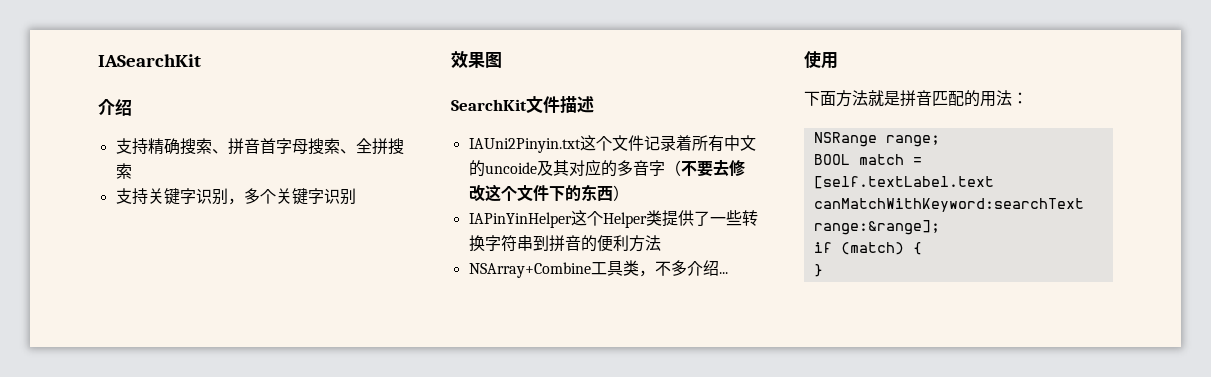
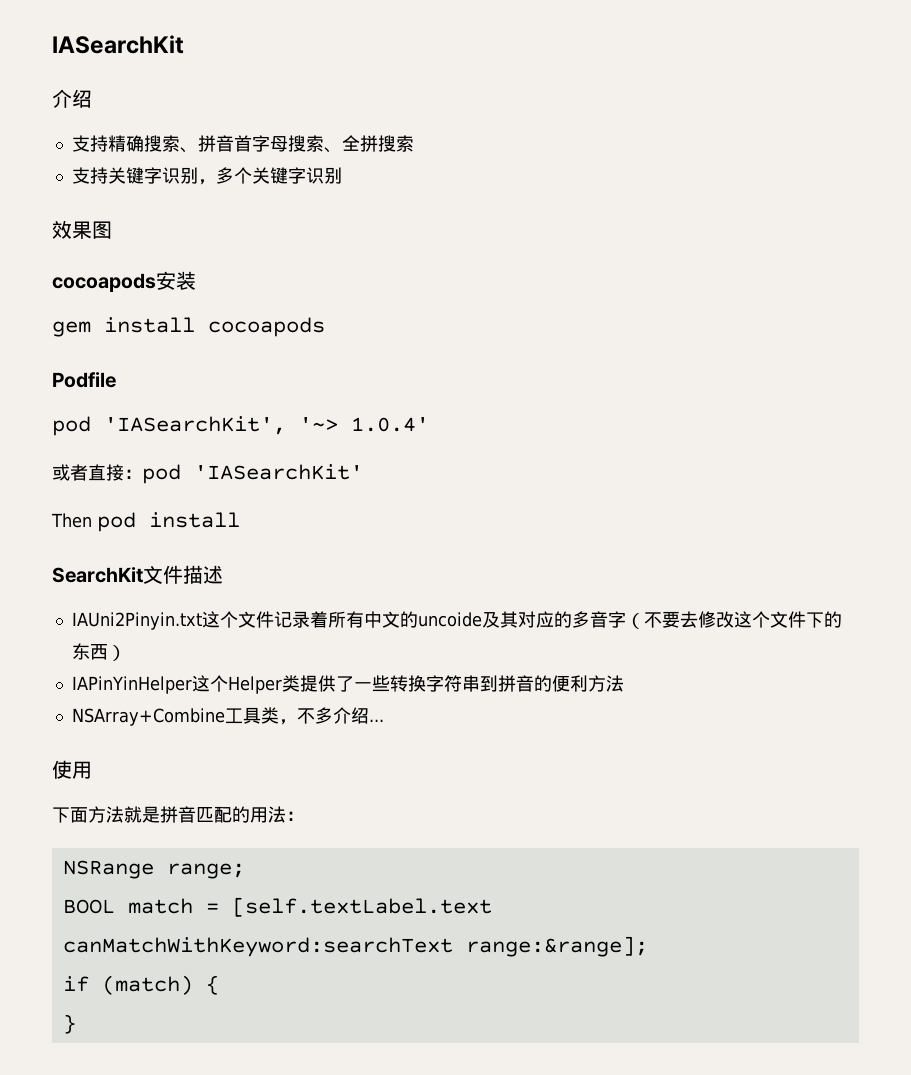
+ cocoapods安装
+ gem install cocoapods
+ Podfile
+ pod 'IASearchKit', '~> 1.0.4'
+ 或者直接：pod 'IASearchKit'
+ Then pod install

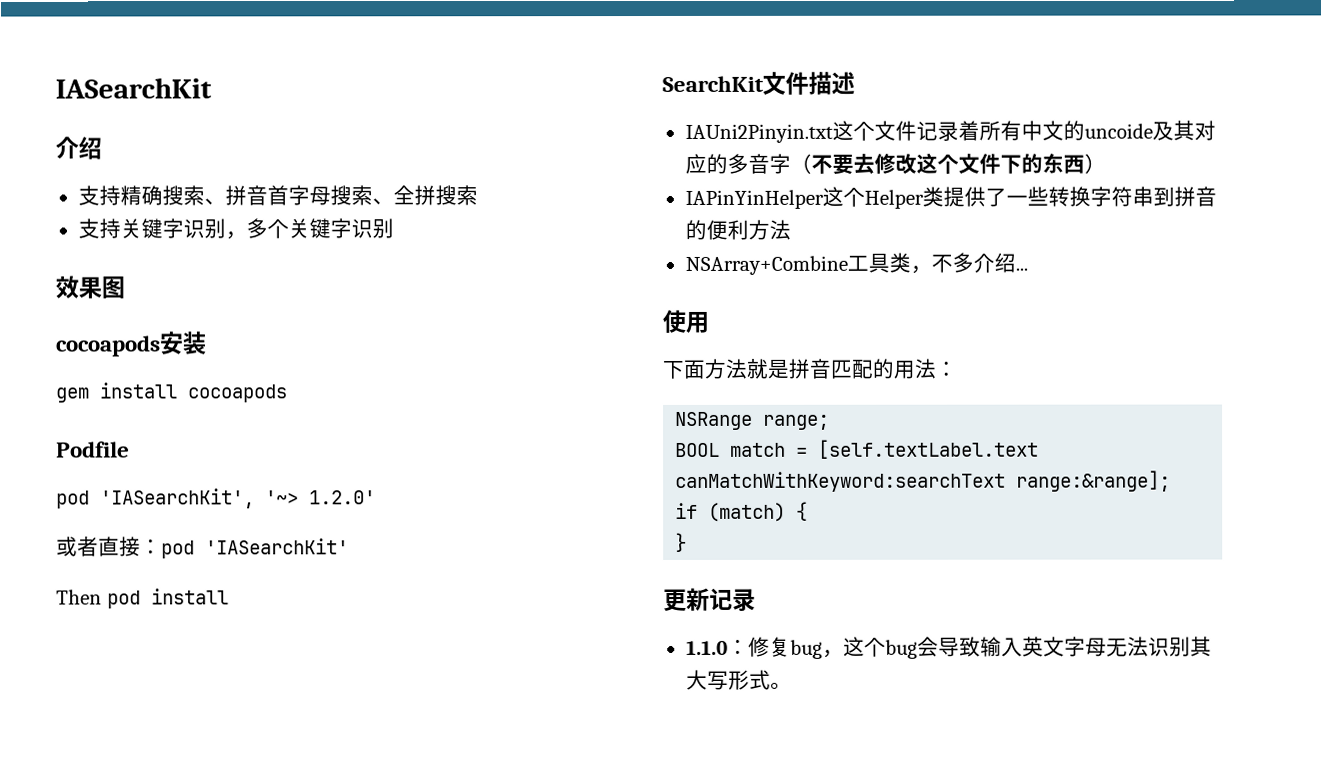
- pod 'IASearchKit', '~> 1.0.4'
+ pod 'IASearchKit', '~> 1.2.0'
+ 更新记录
+ 1.1.0：修复bug，这个bug会导致输入英文字母无法识别其大写形式。

